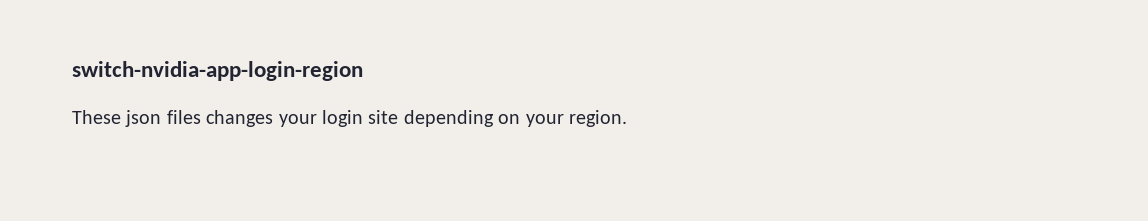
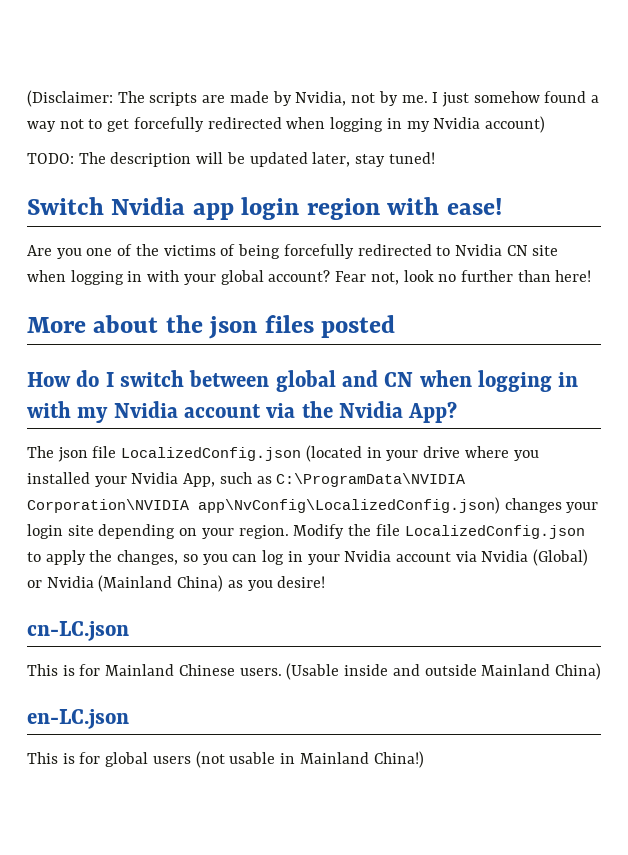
- switch-nvidia-app-login-region
- These json files changes your login site depending on your region.
+ (Disclaimer: The scripts are made by Nvidia, not by me. I just somehow found a way not to get forcefully redirected when logging in my Nvidia account)
+ TODO: The description will be updated later, stay tuned!
+ Switch Nvidia app login region with ease!
+ Are you one of the victims of being forcefully redirected to Nvidia CN site when logging in with your global account? Fear not, look no further than here!
+ More about the json files posted
+ How do I switch between global and CN when logging in with my Nvidia account via the Nvidia App?
+ The json file LocalizedConfig.json (located in your drive where you installed your Nvidia App, such as C:\ProgramData\NVIDIA Corporation\NVIDIA app\NvConfig\LocalizedConfig.json) changes your login site depending on your region.
+ Modify the file LocalizedConfig.json to apply the changes, so you can log in your Nvidia account via Nvidia (Global) or Nvidia (Mainland China) as you desire!
+ cn-LC.json
+ This is for Mainland Chinese users. (Usable inside and outside Mainland China)
+ en-LC.json
+ This is for global users (not usable in Mainland China!)

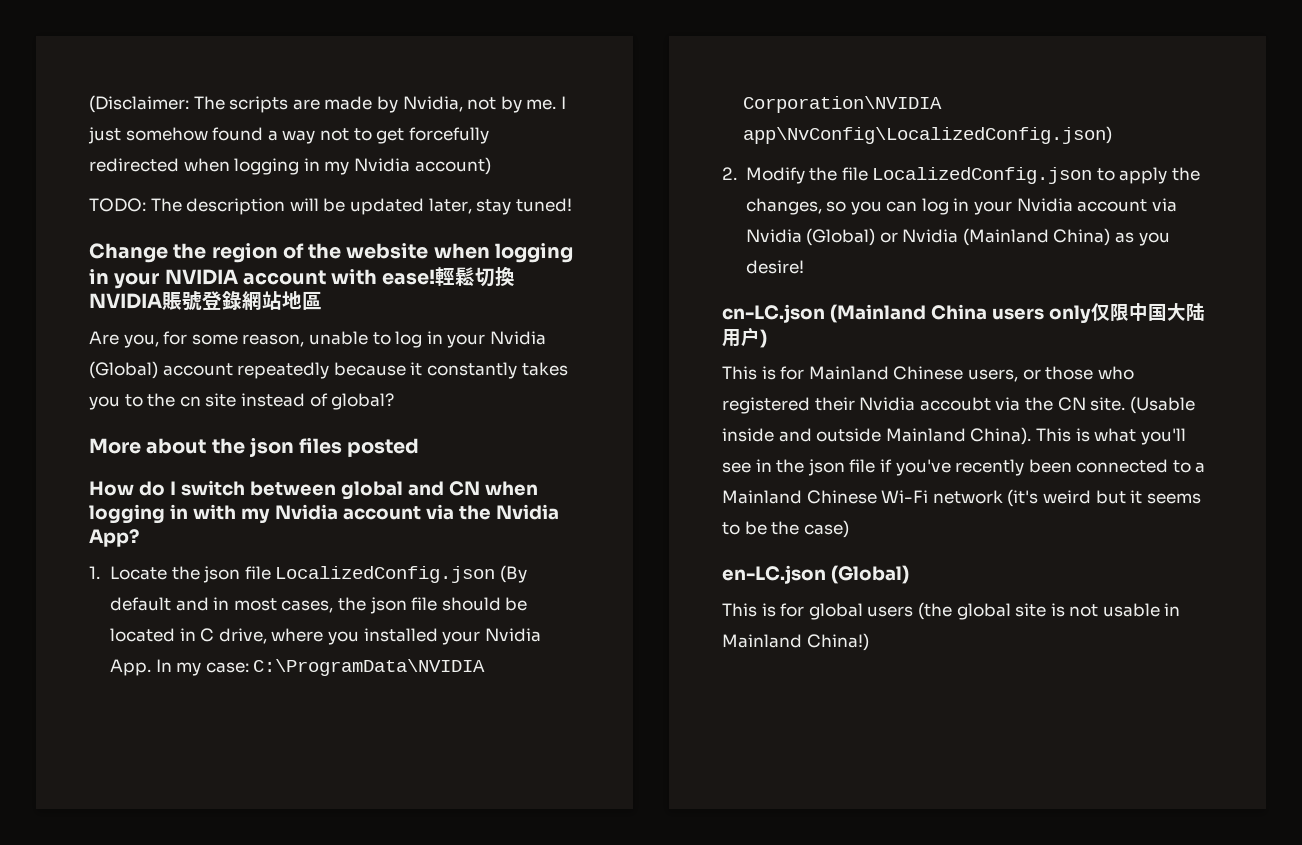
- Switch Nvidia app login region with ease!
- Are you one of the victims of being forcefully redirected to Nvidia CN site when logging in with your global account? Fear not, look no further than here!
+ Change the region of the website when logging in your NVIDIA account with ease!輕鬆切換NVIDIA賬號登錄網站地區
+ Are you, for some reason, unable to log in your Nvidia (Global) account repeatedly because it constantly takes you to the cn site instead of global?
- The json file LocalizedConfig.json (located in your drive where you installed your Nvidia App, such as C:\ProgramData\NVIDIA Corporation\NVIDIA app\NvConfig\LocalizedConfig.json) changes your login site depending on your region. Modify the file LocalizedConfig.json to apply the changes, so you can log in your Nvidia account via Nvidia (Global) or Nvidia (Mainland China) as you desire!
+ 1. Locate the json file LocalizedConfig.json (By default and in most cases, the json file should be located in C drive, where you installed your Nvidia App. In my case: C:\ProgramData\NVIDIA Corporation\NVIDIA app\NvConfig\LocalizedConfig.json)
+ 2. Modify the file LocalizedConfig.json to apply the changes, so you can log in your Nvidia account via Nvidia (Global) or Nvidia (Mainland China) as you desire!
- cn-LC.json
+ cn-LC.json (Mainland China users only仅限中国大陆用户)
- This is for Mainland Chinese users.
+ This is for Mainland Chinese users, or those who registered their Nvidia accoubt via the CN site.
- (Usable inside and outside Mainland China)
+ (Usable inside and outside Mainland China). This is what you'll see in the json file if you've recently been connected to a Mainland Chinese Wi-Fi network (it's weird but it seems to be the case)
- en-LC.json
+ en-LC.json (Global)
- This is for global users (not usable in Mainland China!)
+ This is for global users (the global site is not usable in Mainland China!)

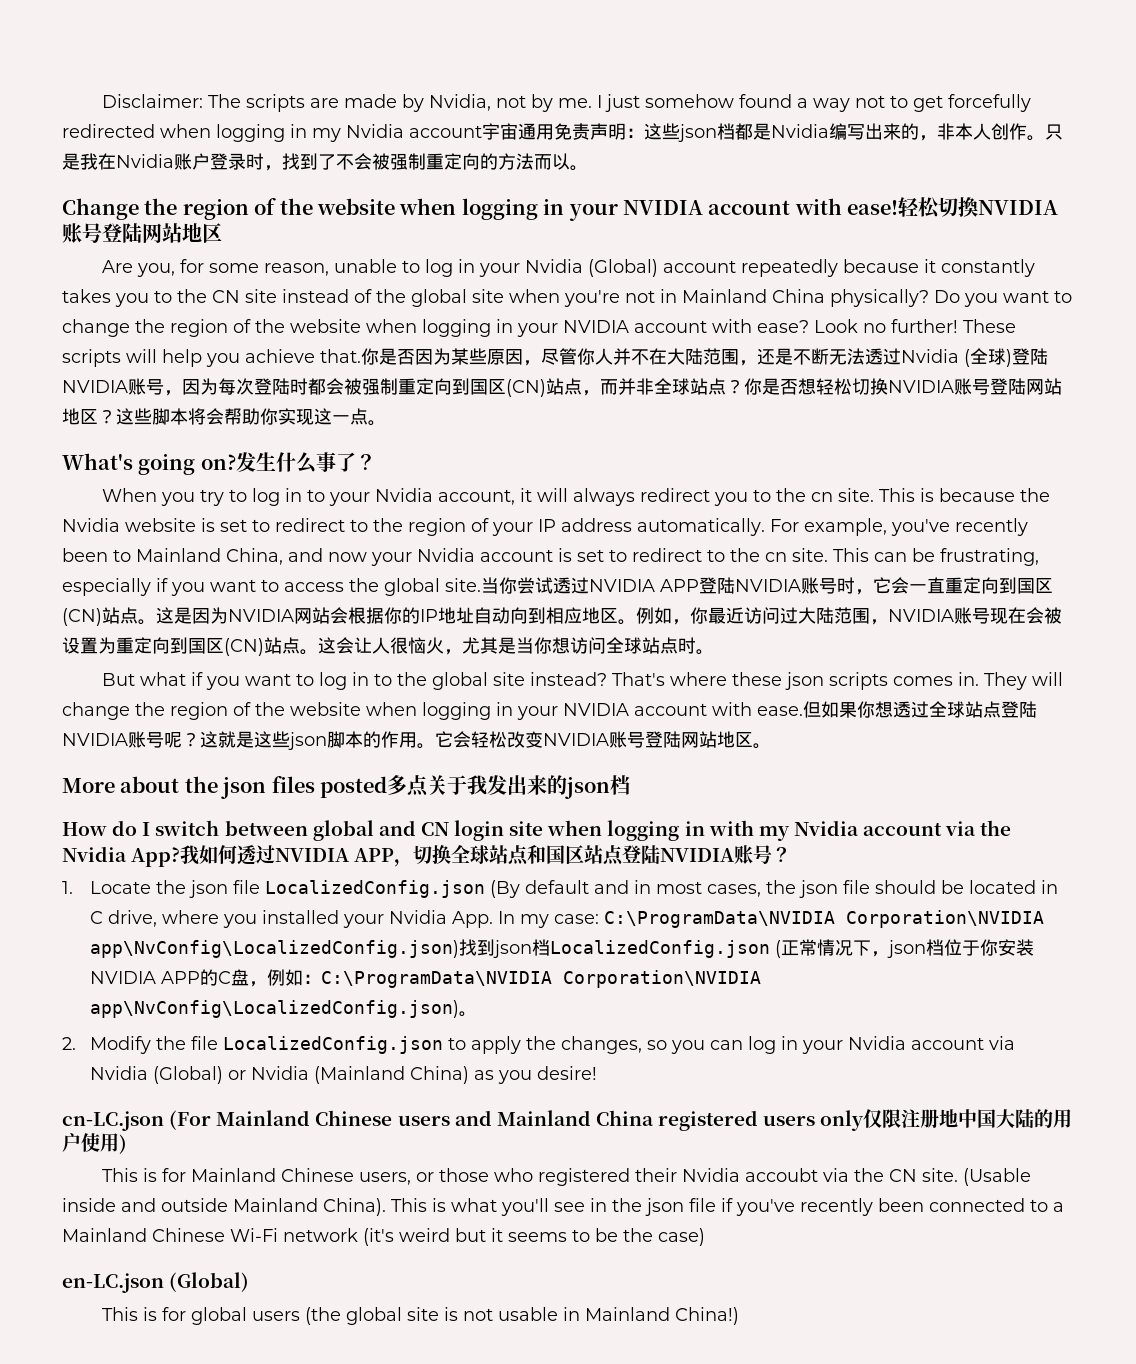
- (Disclaimer: The scripts are made by Nvidia, not by me.
+ Disclaimer: The scripts are made by Nvidia, not by me.
- I just somehow found a way not to get forcefully redirected when logging in my Nvidia account)
- TODO: The description will be updated later, stay tuned!
+ I just somehow found a way not to get forcefully redirected when logging in my Nvidia account宇宙通用免责声明：这些json档都是Nvidia编写出来的，非本人创作。只是我在Nvidia账户登录时，找到了不会被强制重定向的方法而以。
- 輕鬆切換NVIDIA賬號登錄網站地區
+ 轻松切換NVIDIA账号登陆网站地区
- Are you, for some reason, unable to log in your Nvidia (Global) account repeatedly because it constantly takes you to the cn site instead of global?
+ Are you, for some reason, unable to log in your Nvidia (Global) account repeatedly because it constantly takes you to the CN site instead of the global site when you're not in Mainland China physically? Do you want to change the region of the website when logging in your NVIDIA account with ease? Look no further! These scripts will help you achieve that.你是否因为某些原因，尽管你人并不在大陆范围，还是不断无法透过Nvidia (全球)登陆NVIDIA账号，因为每次登陆时都会被强制重定向到国区(CN)站点，而并非全球站点？你是否想轻松切换NVIDIA账号登陆网站地区？这些脚本将会帮助你实现这一点。
+ What's going on?发生什么事了？
+ When you try to log in to your Nvidia account, it will always redirect you to the cn site. This is because the Nvidia website is set to redirect to the region of your IP address automatically. For example, you've recently been to Mainland China, and now your Nvidia account is set to redirect to the cn site. This can be frustrating, especially if you want to access the global site.当你尝试透过NVIDIA APP登陆NVIDIA账号时，它会一直重定向到国区(CN)站点。这是因为NVIDIA网站会根据你的IP地址自动向到相应地区。例如，你最近访问过大陆范围，NVIDIA账号现在会被设置为重定向到国区(CN)站点。这会让人很恼火，尤其是当你想访问全球站点时。
+ But what if you want to log in to the global site instead? That's where these json scripts comes in. They will change the region of the website when logging in your NVIDIA account with ease.但如果你想透过全球站点登陆NVIDIA账号呢？这就是这些json脚本的作用。它会轻松改变NVIDIA账号登陆网站地区。
- More about the json files posted
+ More about the json files posted多点关于我发出来的json档
- How do I switch between global and CN when logging in with my Nvidia account via the Nvidia App?
+ How do I switch between global and CN login site when logging in with my Nvidia account via the Nvidia App?我如何透过NVIDIA APP，切换全球站点和国区站点登陆NVIDIA账号？
- 1. Locate the json file LocalizedConfig.json (By default and in most cases, the json file should be located in C drive, where you installed your Nvidia App. In my case: C:\ProgramData\NVIDIA Corporation\NVIDIA app\NvConfig\LocalizedConfig.json)
+ 1. Locate the json file LocalizedConfig.json (By default and in most cases, the json file should be located in C drive, where you installed your Nvidia App. In my case: C:\ProgramData\NVIDIA Corporation\NVIDIA app\NvConfig\LocalizedConfig.json)找到json档LocalizedConfig.json (正常情况下，json档位于你安装NVIDIA APP的C盘，例如：C:\ProgramData\NVIDIA Corporation\NVIDIA app\NvConfig\LocalizedConfig.json)。
- cn-LC.json (Mainland China users only仅限中国大陆用户)
+ cn-LC.json (For Mainland Chinese users and Mainland China registered users only仅限注册地中国大陆的用户使用)

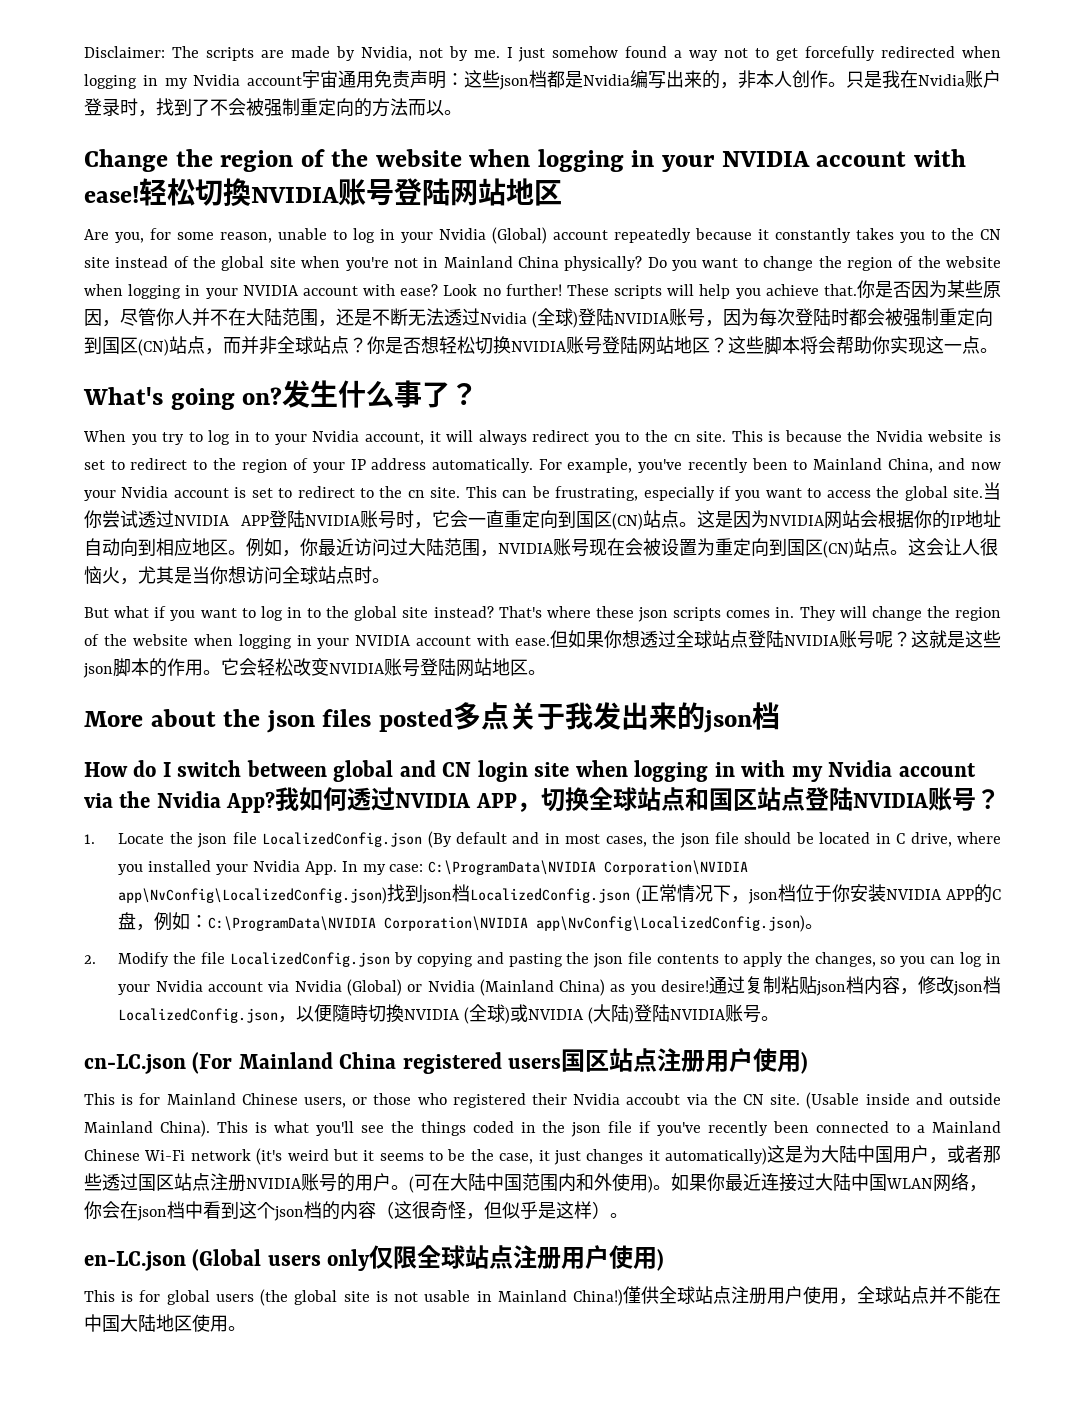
- 2. Modify the file LocalizedConfig.json to apply the changes, so you can log in your Nvidia account via Nvidia (Global) or Nvidia (Mainland China) as you desire!
- cn-LC.json (For Mainland Chinese users and Mainland China registered users only仅限注册地中国大陆的用户使用)
+ 2. Modify the file LocalizedConfig.json by copying and pasting the json file contents to apply the changes, so you can log in your Nvidia account via Nvidia (Global) or Nvidia (Mainland China) as you desire!通过复制粘贴json档内容，修改json档LocalizedConfig.json，以便隨時切換NVIDIA (全球)或NVIDIA (大陆)登陆NVIDIA账号。
+ cn-LC.json (For Mainland China registered users国区站点注册用户使用)
- This is what you'll see in the json file if you've recently been connected to a Mainland Chinese Wi-Fi network (it's weird but it seems to be the case)
- en-LC.json (Global)
+ This is what you'll see the things coded in the json file if you've recently been connected to a Mainland Chinese Wi-Fi network (it's weird but it seems to be the case, it just changes it automatically)这是为大陆中国用户，或者那些透过国区站点注册NVIDIA账号的用户。(可在大陆中国范围内和外使用)。如果你最近连接过大陆中国WLAN网络，你会在json档中看到这个json档的内容（这很奇怪，但似乎是这样）。
+ en-LC.json (Global users only仅限全球站点注册用户使用)
+ 僅供全球站点注册用户使用，全球站点并不能在中国大陆地区使用。

